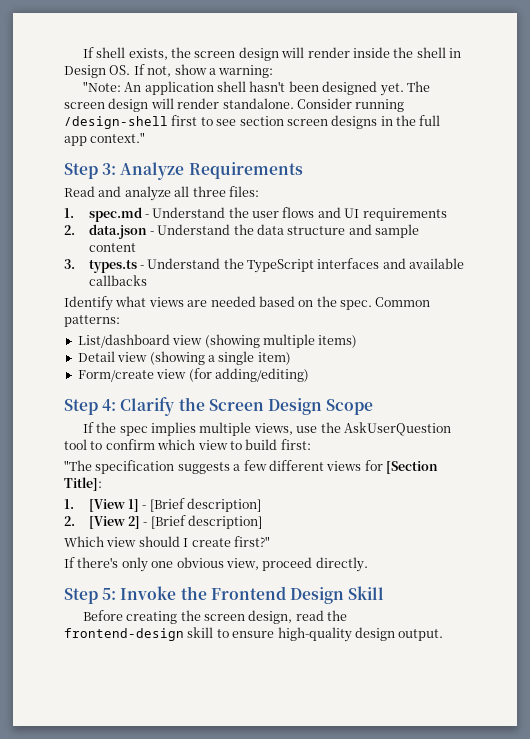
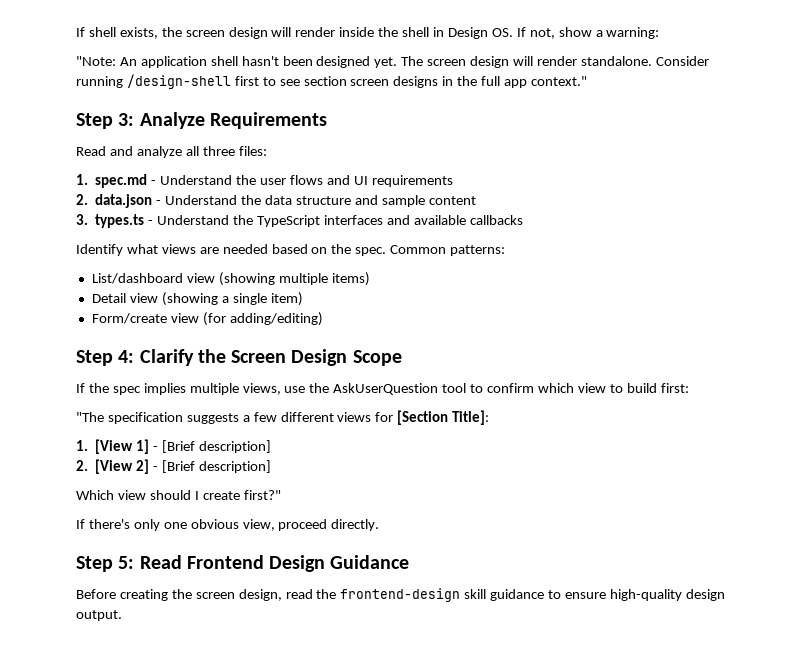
- Step 5: Invoke the Frontend Design Skill
+ Step 5: Read Frontend Design Guidance
- Before creating the screen design, read the frontend-design skill to ensure high-quality design output.
+ Before creating the screen design, read the frontend-design skill guidance to ensure high-quality design output.

